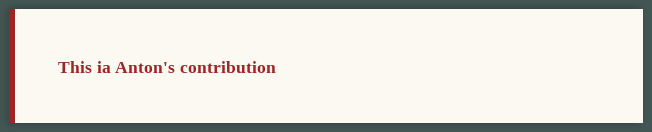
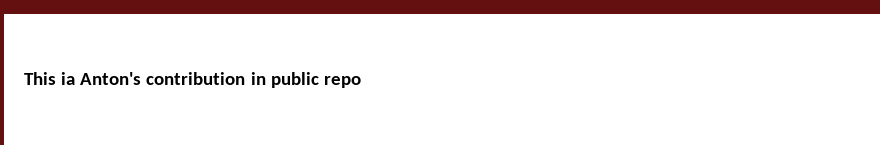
- This ia Anton's contribution
+ This ia Anton's contribution in public repo

